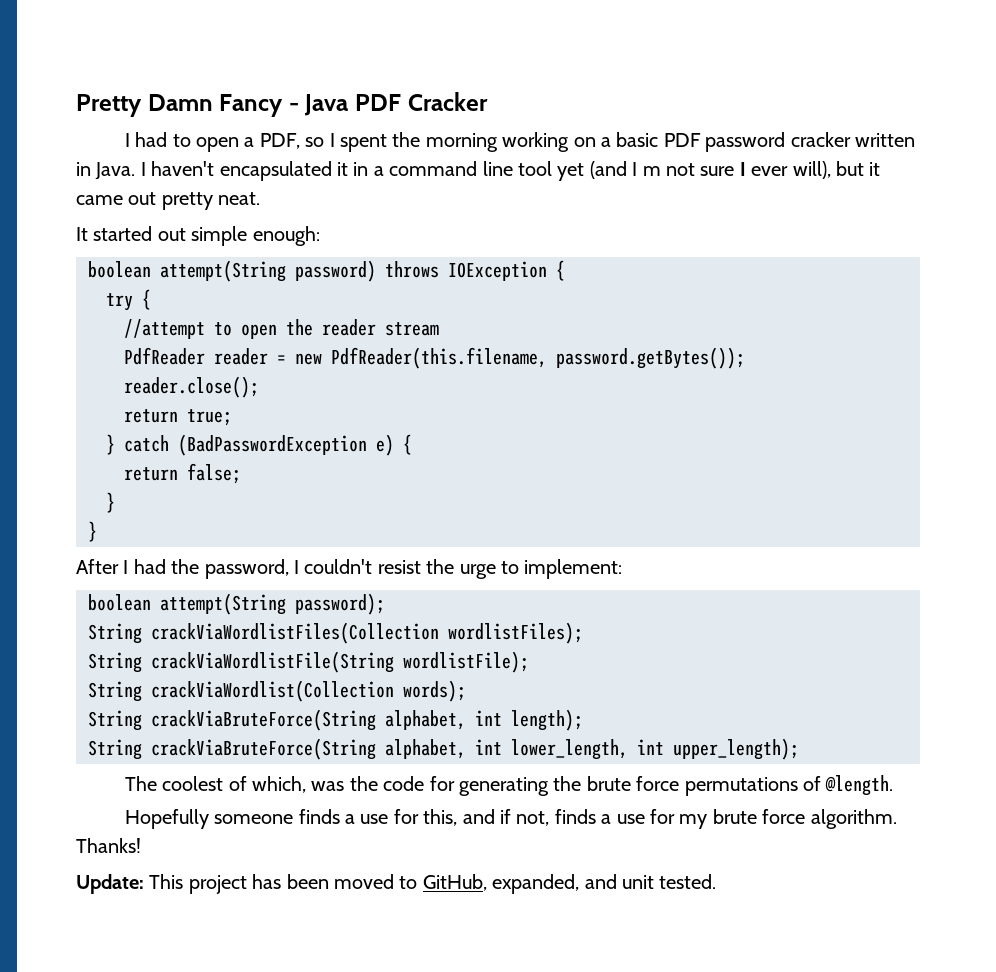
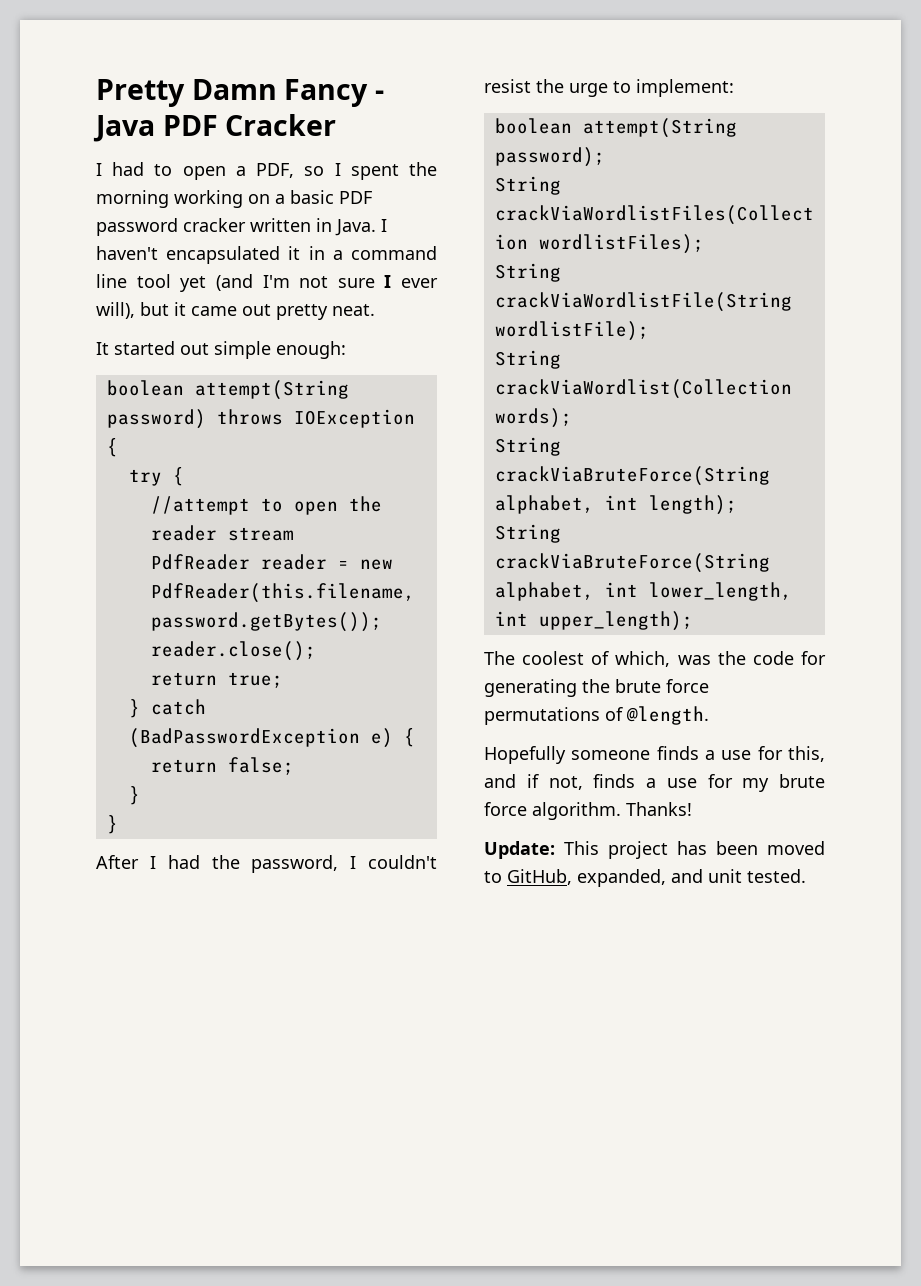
- I haven't encapsulated it in a command line tool yet (and I m not sure I ever will), but it came out pretty neat.
+ I haven't encapsulated it in a command line tool yet (and I'm not sure I ever will), but it came out pretty neat.

